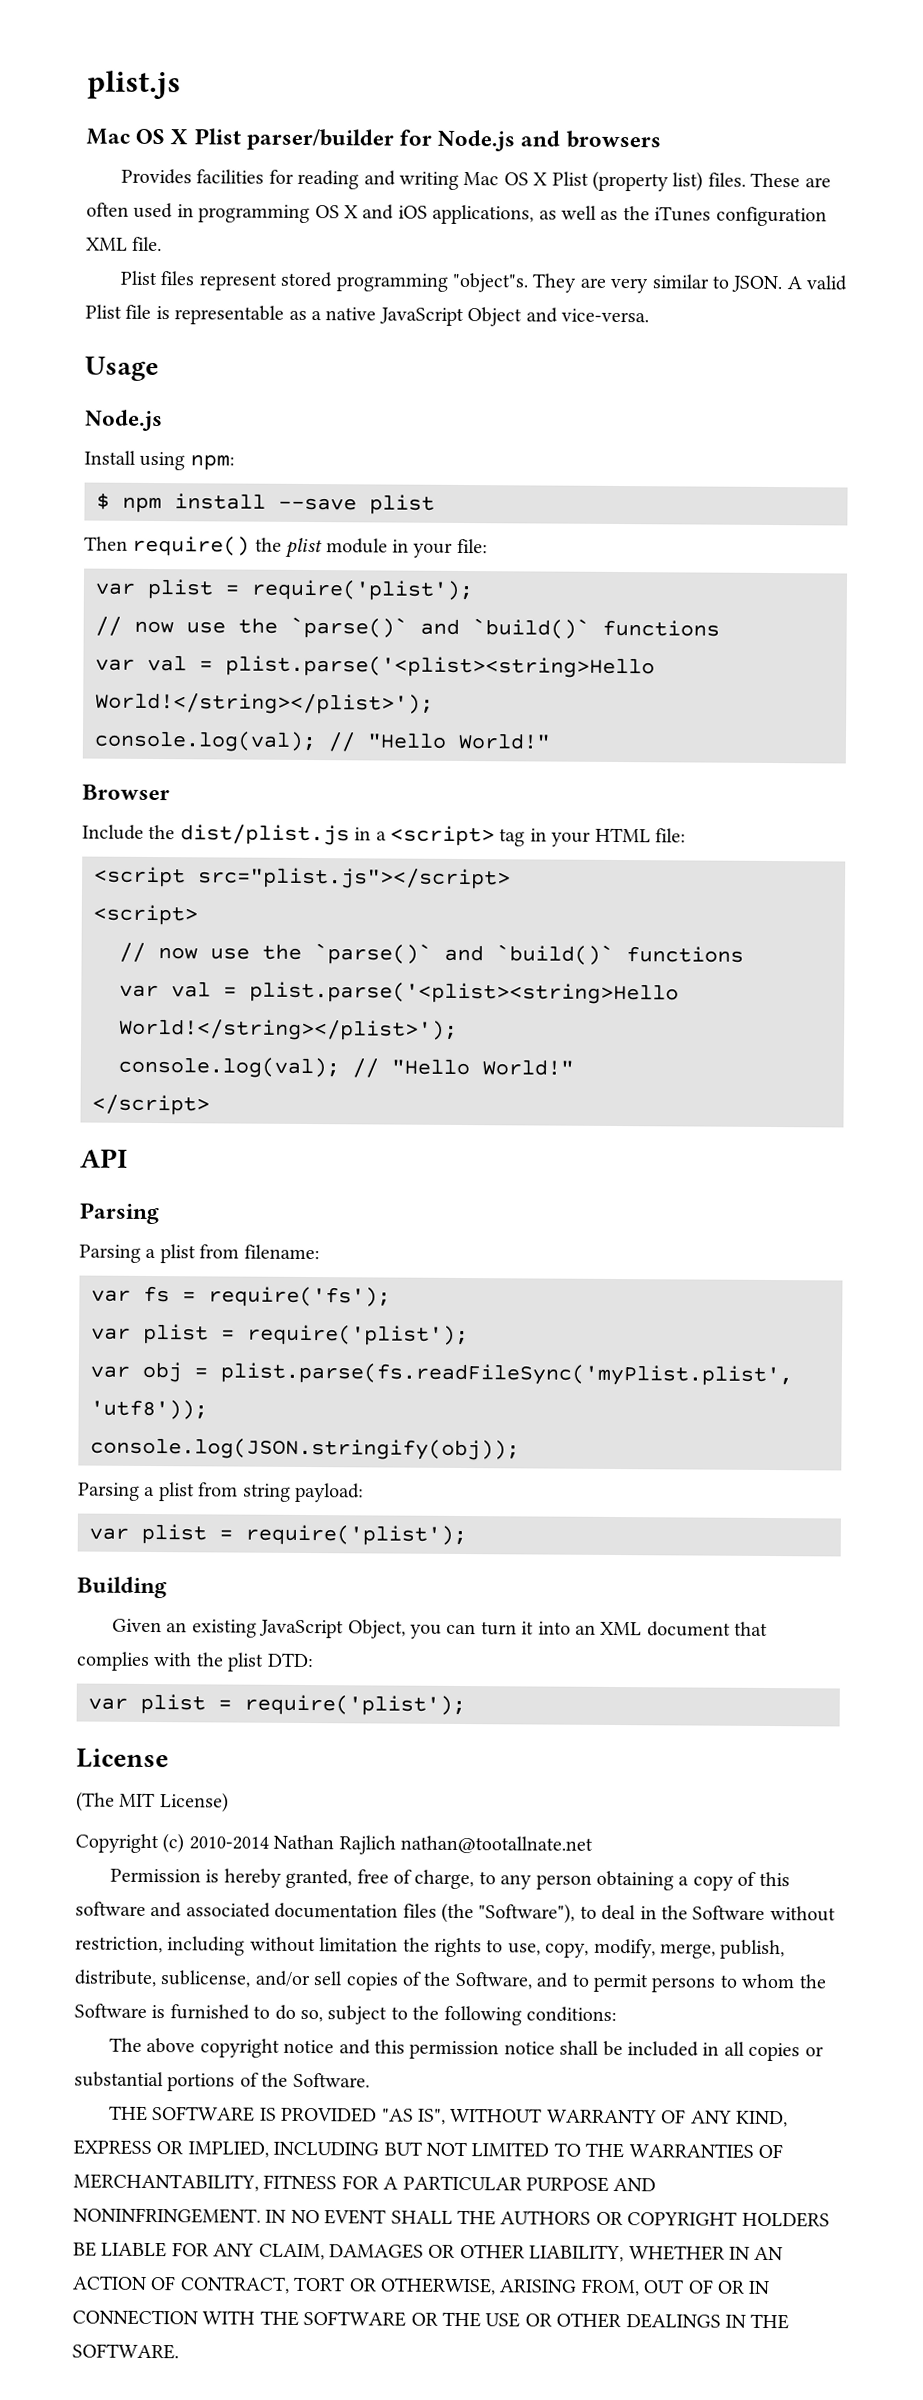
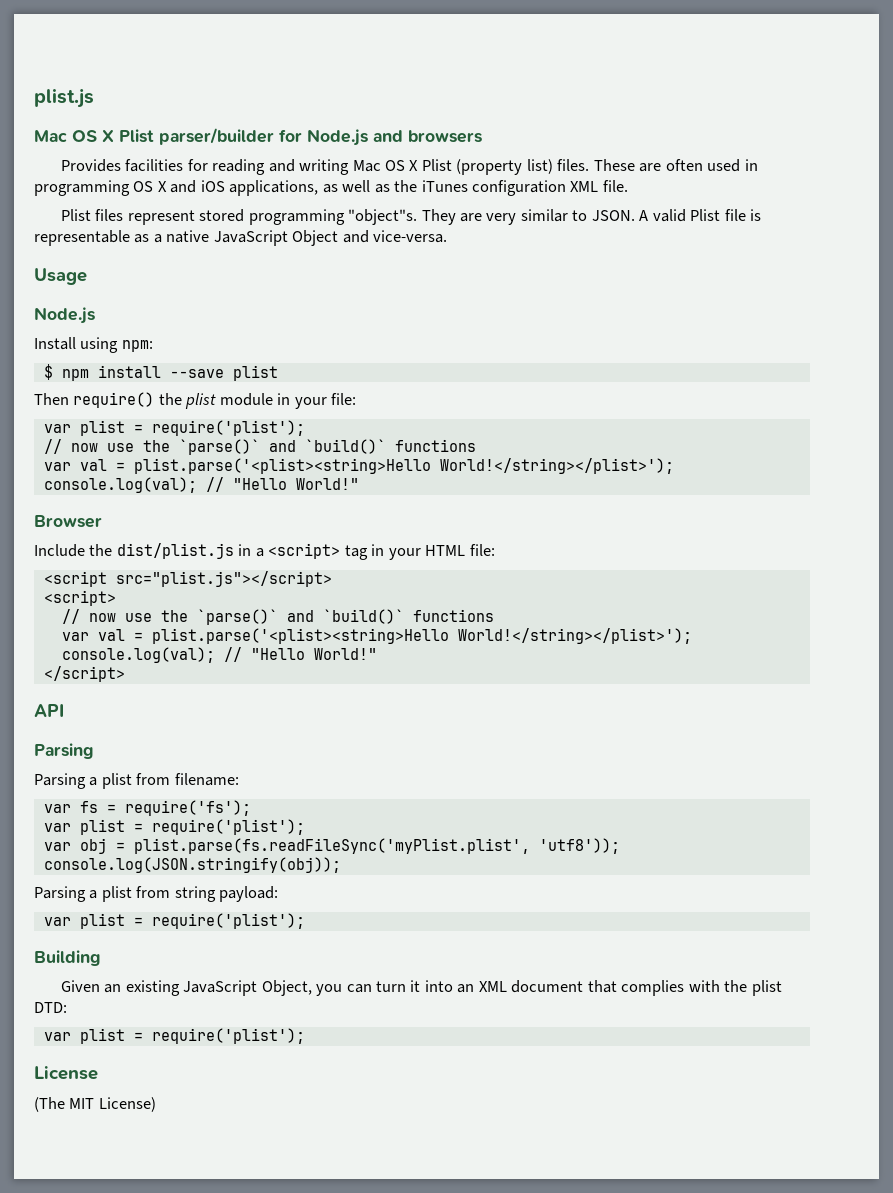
- Copyright (c) 2010-2014 Nathan Rajlich nathan@tootallnate.net
- Permission is hereby granted, free of charge, to any person obtaining a copy of this software and associated documentation files (the "Software"), to deal in the Software without restriction, including without limitation the rights to use, copy, modify, merge, publish, distribute, sublicense, and/or sell copies of the Software, and to permit persons to whom the Software is furnished to do so, subject to the following conditions:
- The above copyright notice and this permission notice shall be included in all copies or substantial portions of the Software.
- THE SOFTWARE IS PROVIDED "AS IS", WITHOUT WARRANTY OF ANY KIND, EXPRESS OR IMPLIED, INCLUDING BUT NOT LIMITED TO THE WARRANTIES OF MERCHANTABILITY, FITNESS FOR A PARTICULAR PURPOSE AND NONINFRINGEMENT. IN NO EVENT SHALL THE AUTHORS OR COPYRIGHT HOLDERS BE LIABLE FOR ANY CLAIM, DAMAGES OR OTHER LIABILITY, WHETHER IN AN ACTION OF CONTRACT, TORT OR OTHERWISE, ARISING FROM, OUT OF OR IN CONNECTION WITH THE SOFTWARE OR THE USE OR OTHER DEALINGS IN THE SOFTWARE.

